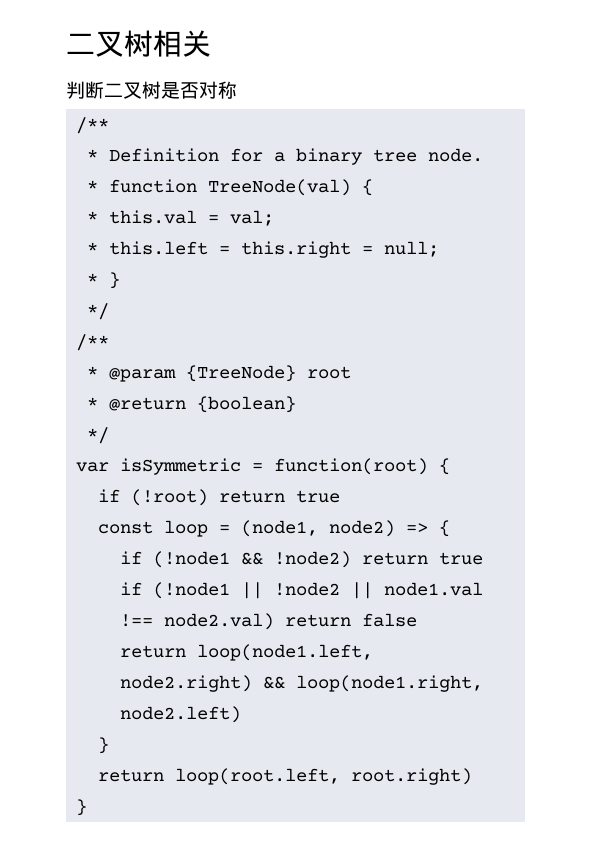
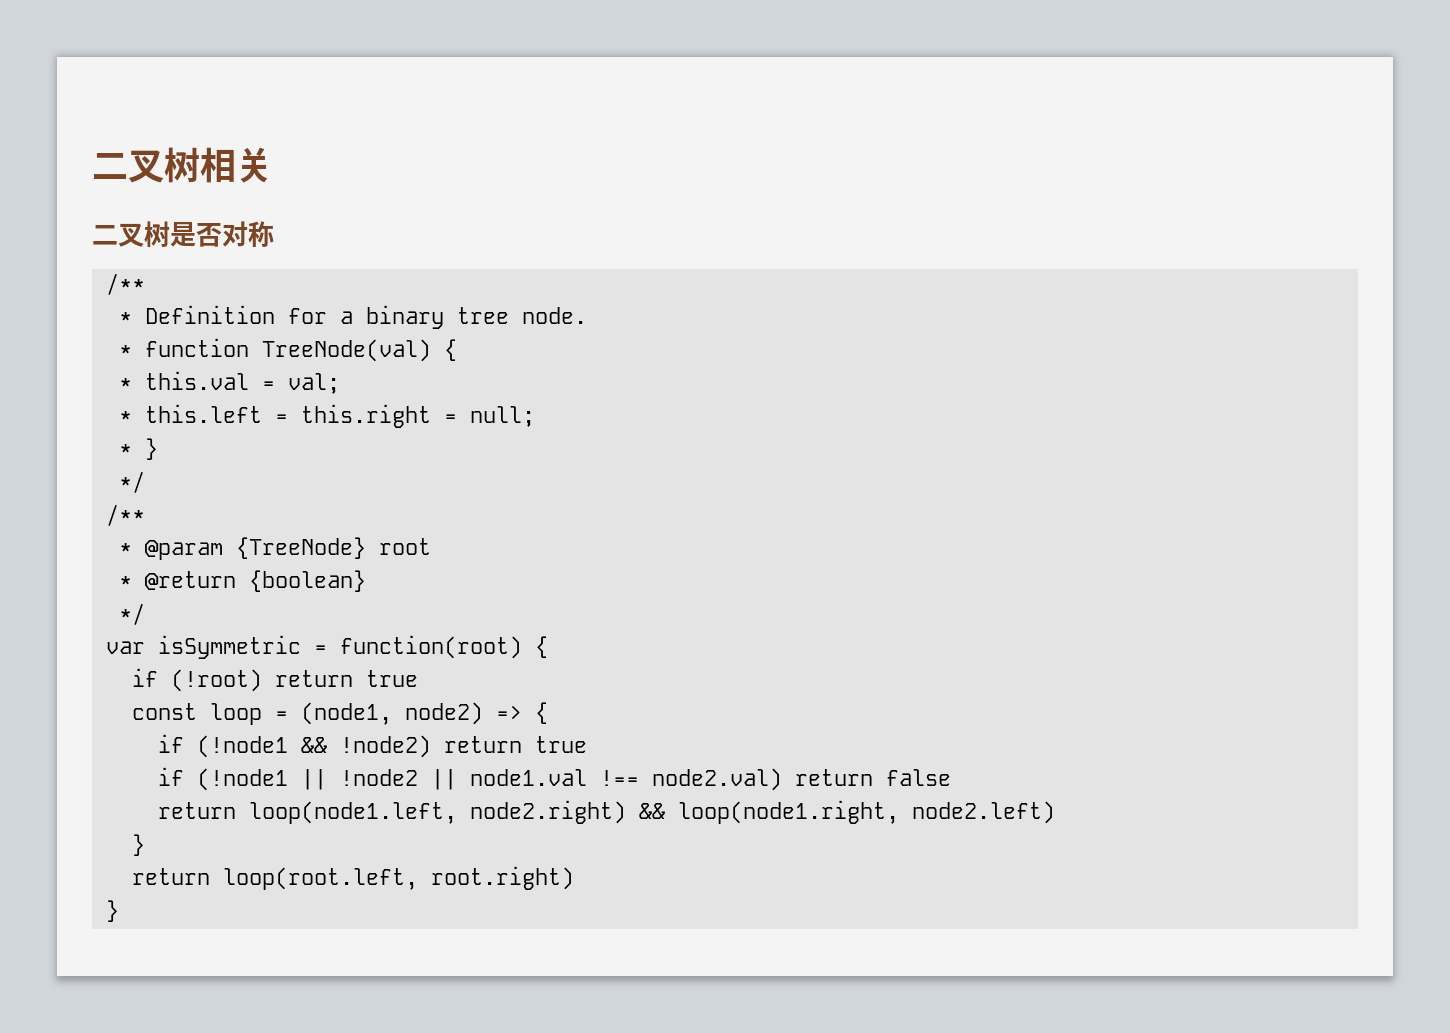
- 判断二叉树是否对称
+ 二叉树是否对称

